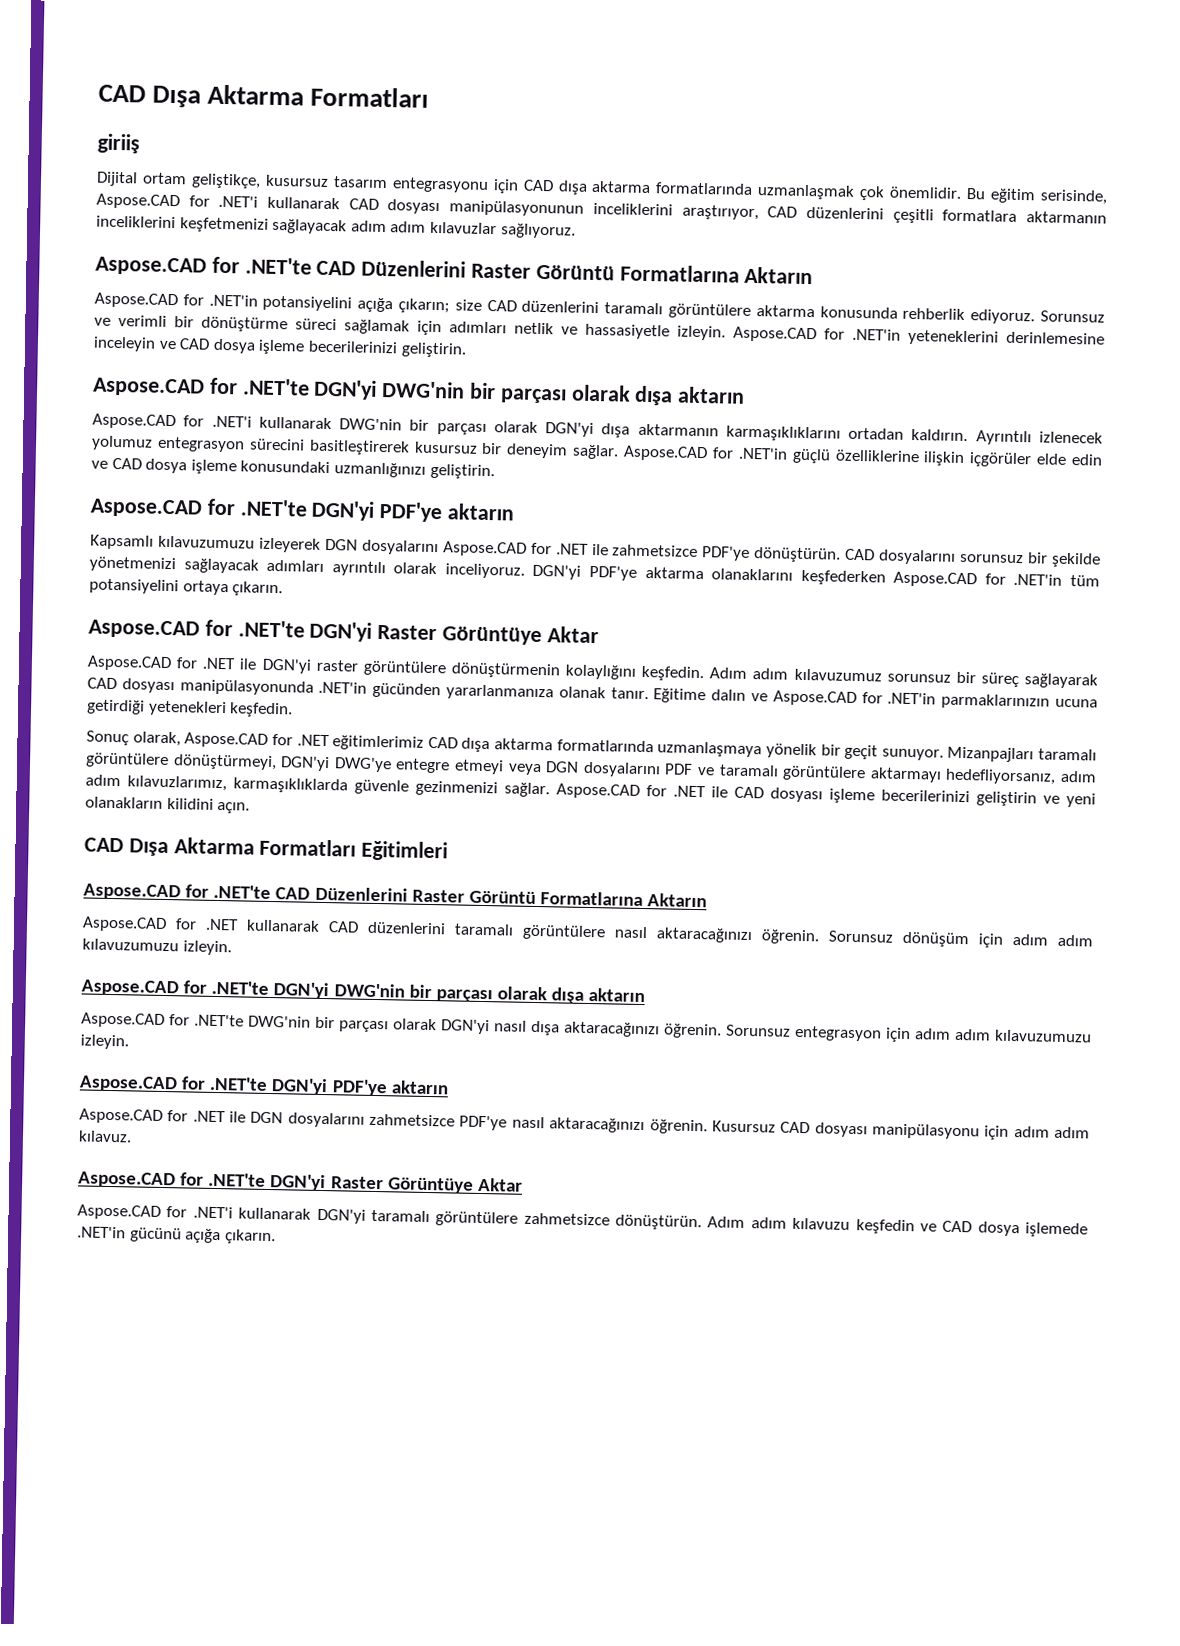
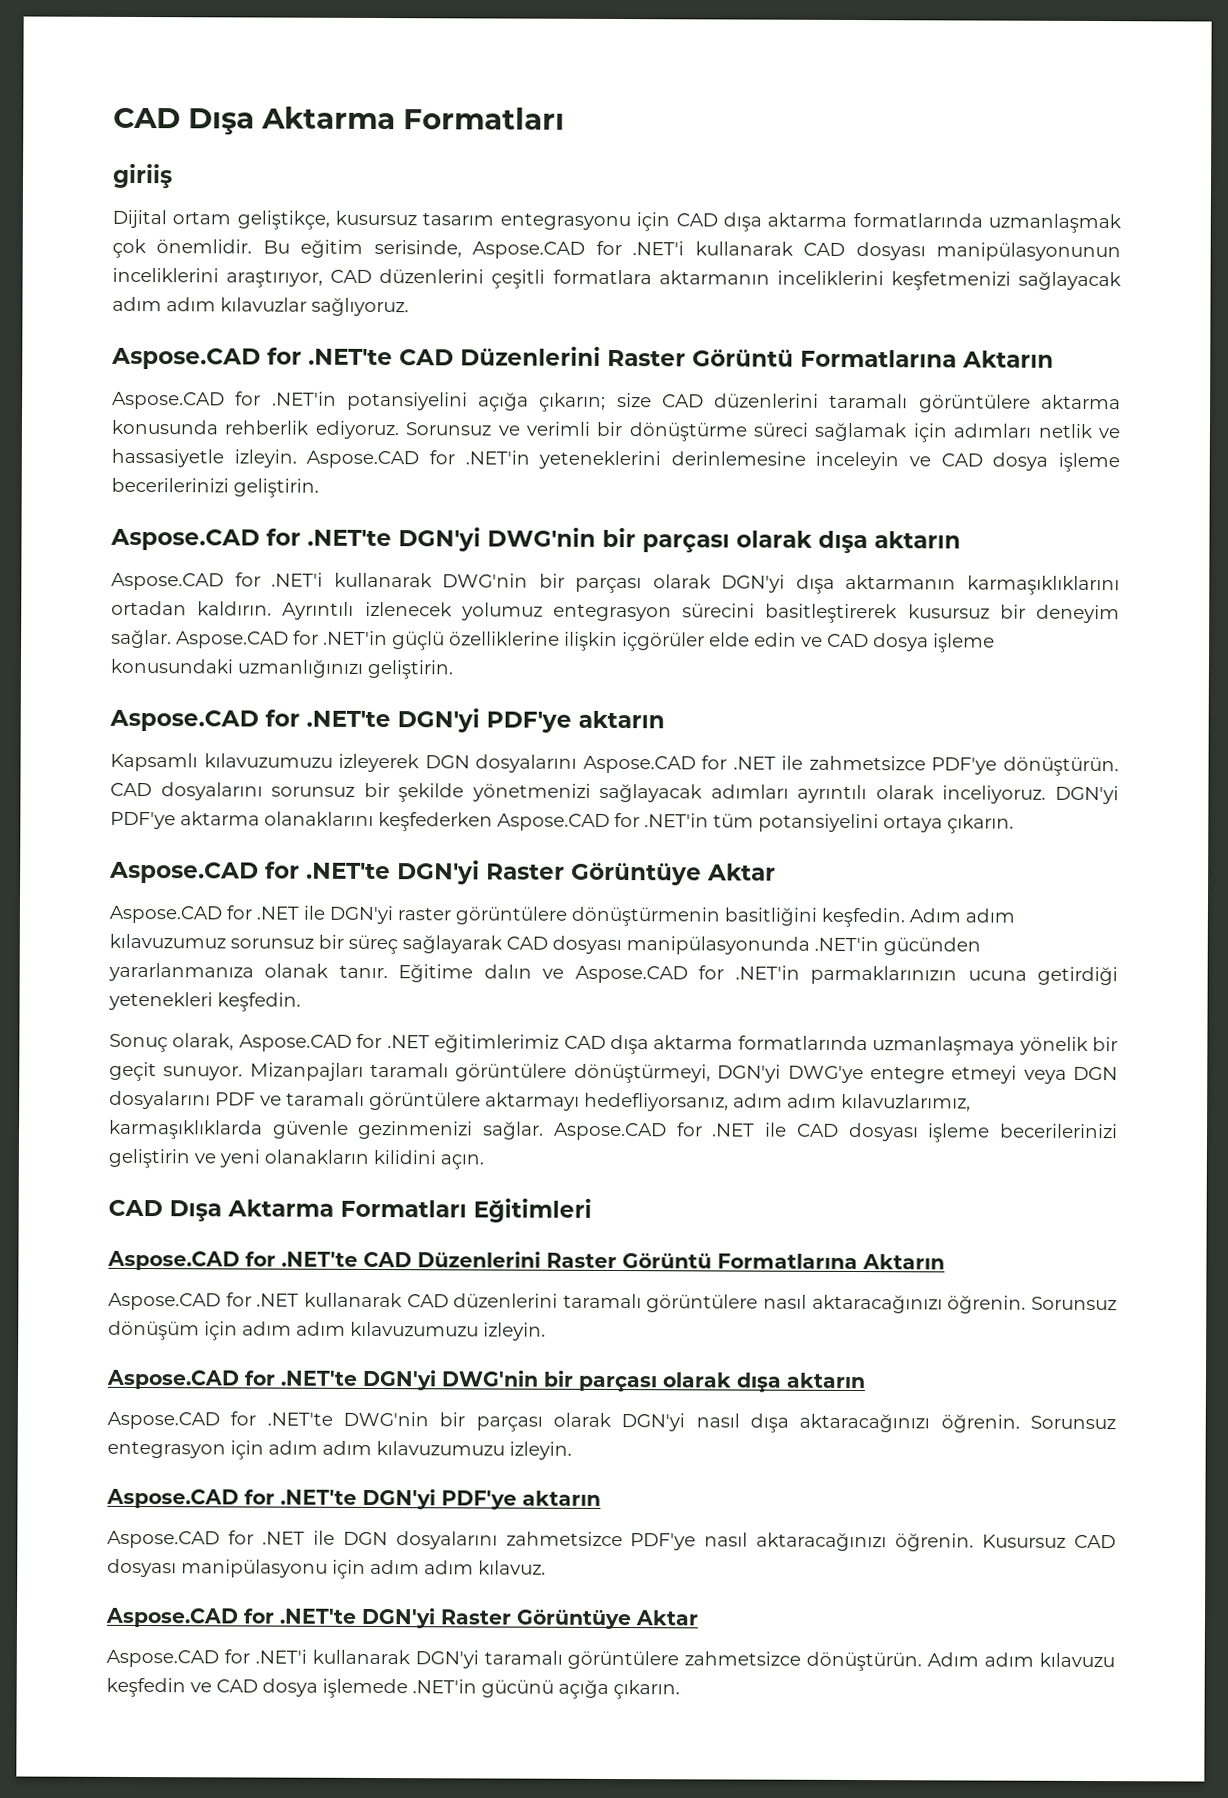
- Aspose.CAD for .NET ile DGN'yi raster görüntülere dönüştürmenin kolaylığını keşfedin.
+ Aspose.CAD for .NET ile DGN'yi raster görüntülere dönüştürmenin basitliğini keşfedin.

